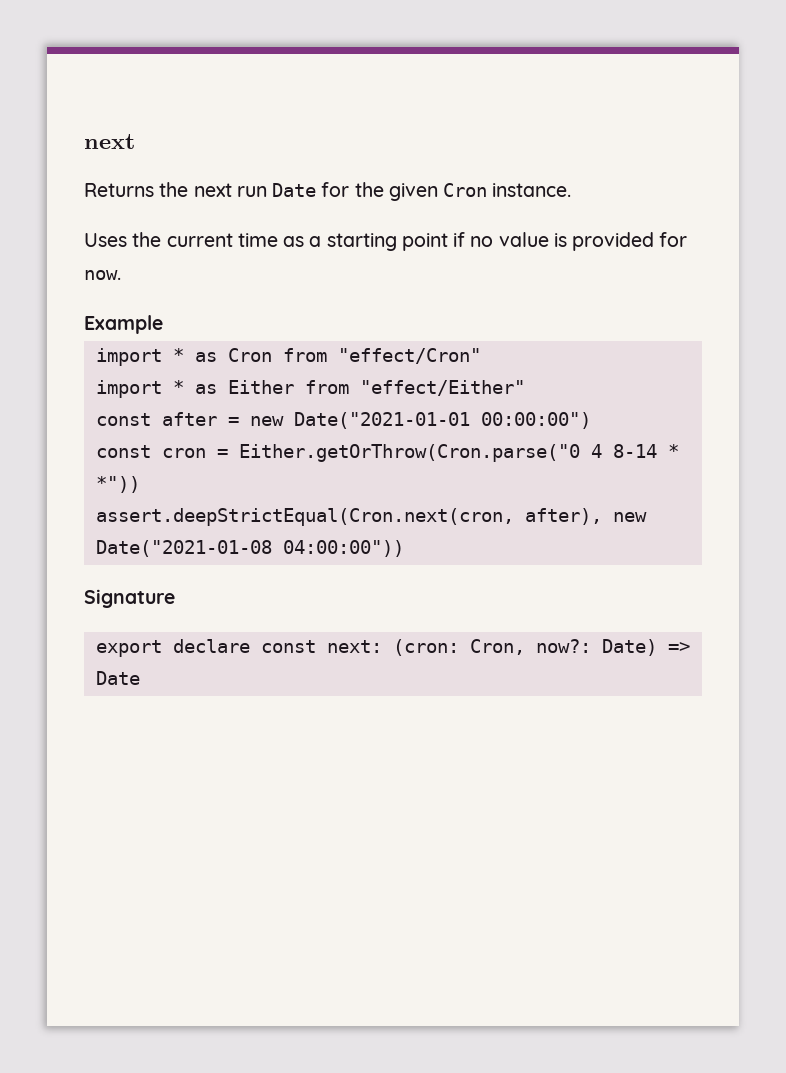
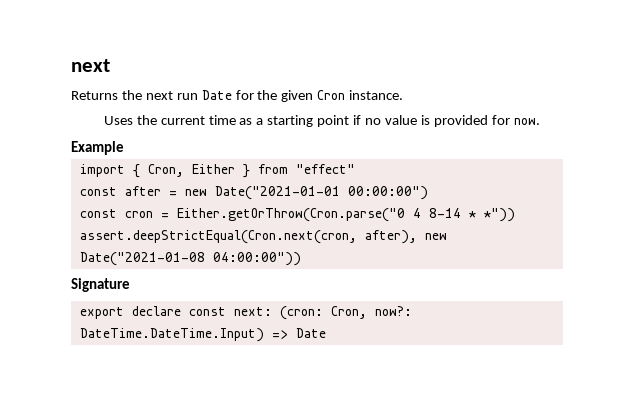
- import * as Cron from "effect/Cron"
- import * as Either from "effect/Either"
+ import { Cron, Either } from "effect"
- export declare const next: (cron: Cron, now?: Date) => Date
+ export declare const next: (cron: Cron, now?: DateTime.DateTime.Input) => Date

